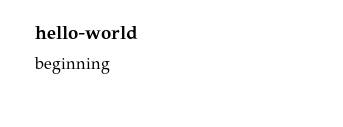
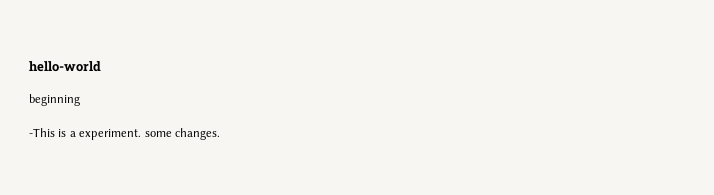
+ -This is a experiment. some changes.

